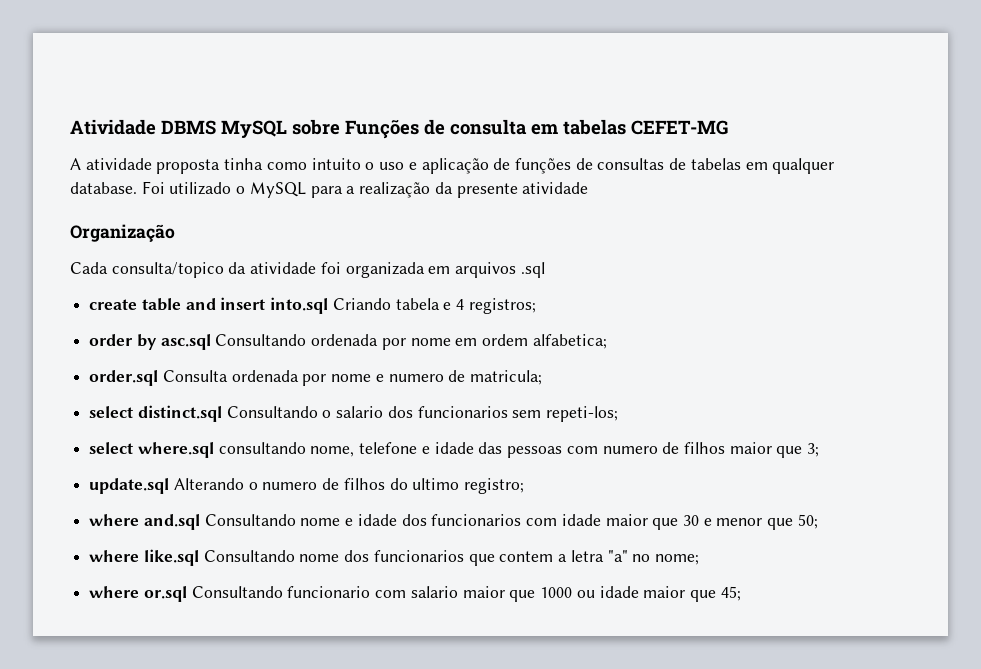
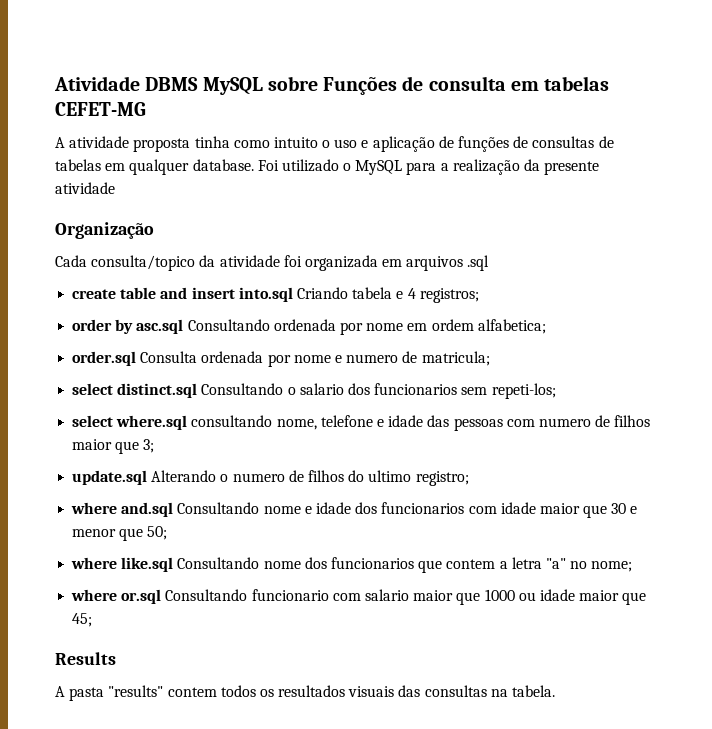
+ Results
+ A pasta "results" contem todos os resultados visuais das consultas na tabela.

